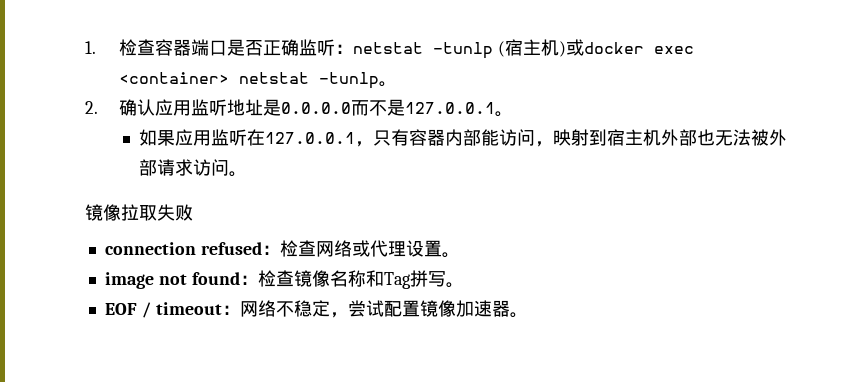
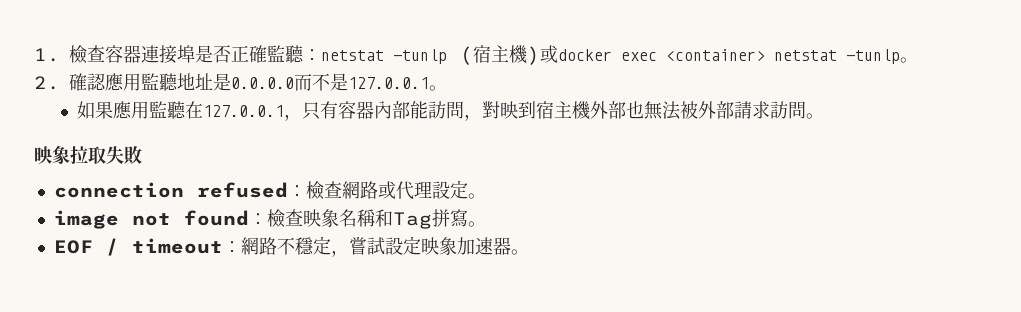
- 1.检查容器端口是否正确监听：netstat -tunlp (宿主机)或docker exec <container> netstat -tunlp。
+ 1.檢查容器連接埠是否正確監聽：netstat -tunlp (宿主機)或docker exec <container> netstat -tunlp。
- 2.确认应用监听地址是0.0.0.0而不是127.0.0.1。
+ 2.確認應用監聽地址是0.0.0.0而不是127.0.0.1。
- 如果应用监听在127.0.0.1，只有容器内部能访问，映射到宿主机外部也无法被外部请求访问。
- 镜像拉取失败
- connection refused：检查网络或代理设置。
+ 如果應用監聽在127.0.0.1，只有容器內部能訪問，對映到宿主機外部也無法被外部請求訪問。
+ 映象拉取失敗
+ connection refused：檢查網路或代理設定。
- image not found：检查镜像名称和Tag拼写。
+ image not found：檢查映象名稱和Tag拼寫。
- EOF / timeout：网络不稳定，尝试配置镜像加速器。
+ EOF / timeout：網路不穩定，嘗試設定映象加速器。

